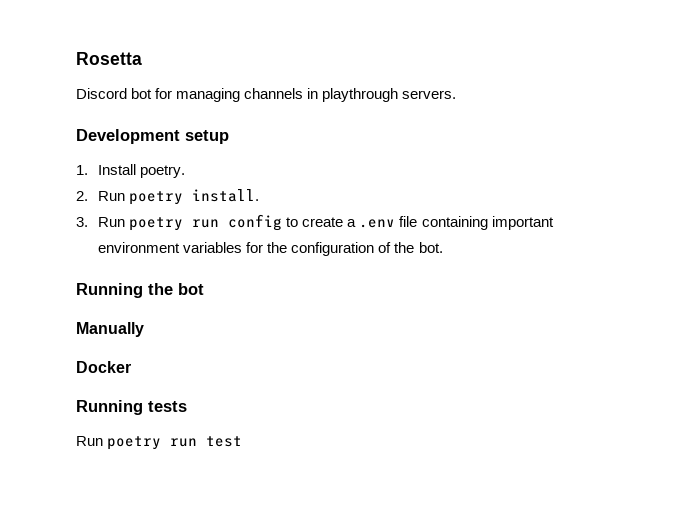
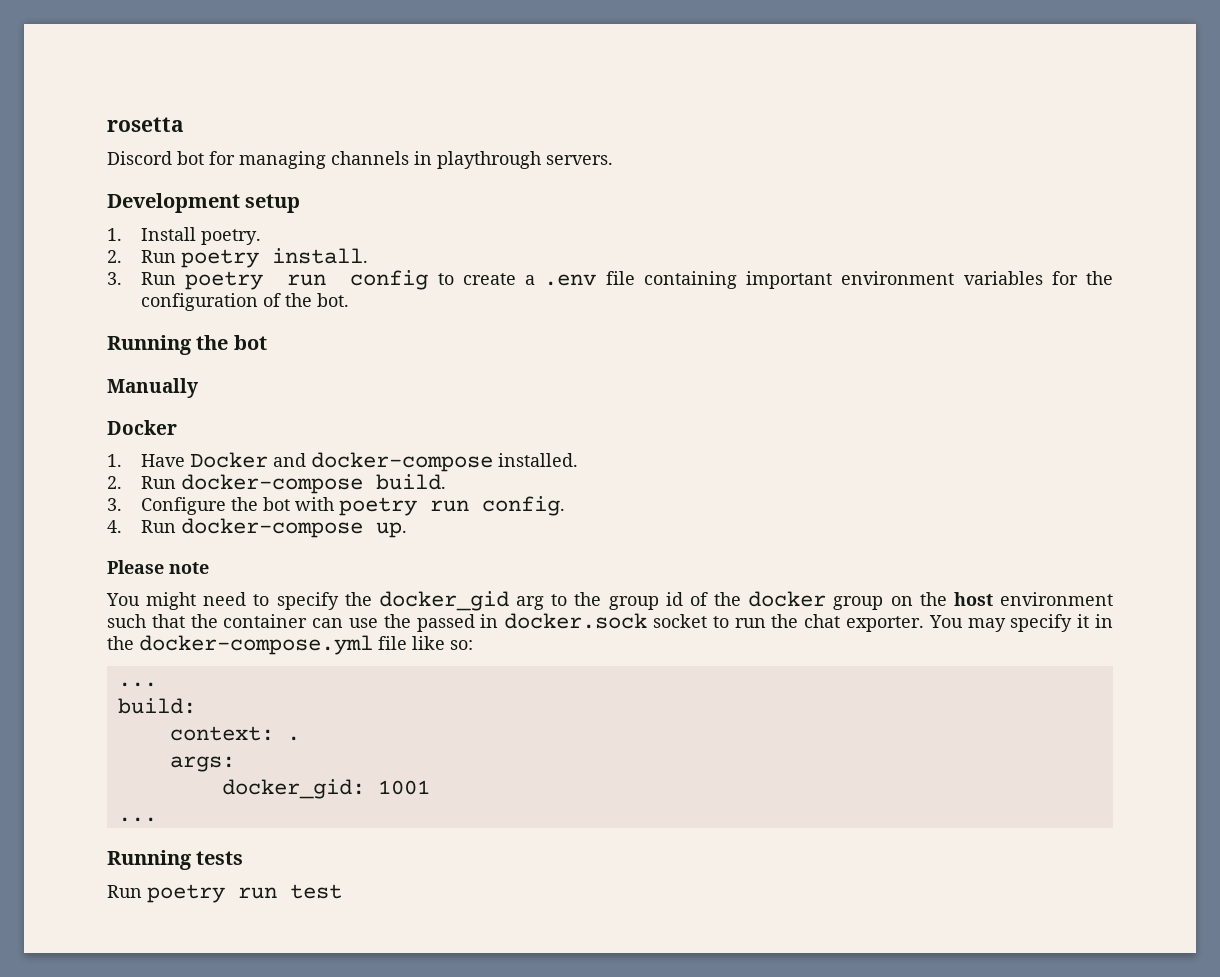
- Rosetta
+ rosetta
+ 1. Have Docker and docker-compose installed.
+ 2. Run docker-compose build.
+ 3. Configure the bot with poetry run config.
+ 4. Run docker-compose up.
+ Please note
+ You might need to specify the docker_gid arg to the group id of the docker group on the host environment such that the container can use the passed in docker.sock socket to run the chat exporter. You may specify it in the docker-compose.yml file like so:
+ ...
+ build:
+ context: .
+ args:
+ docker_gid: 1001
+ ...

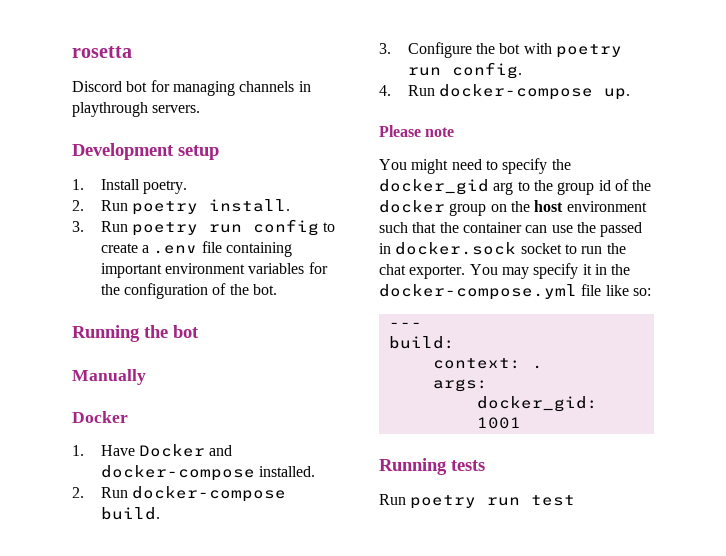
  You may specify it in the docker-compose.yml file like so:
- ...
+ ---
  docker_gid: 1001
- ...

